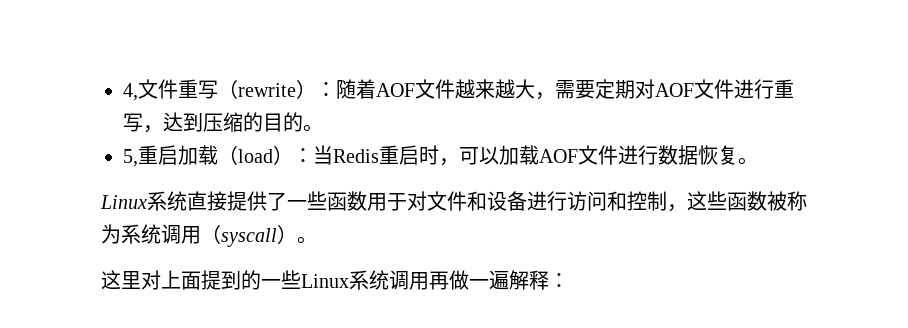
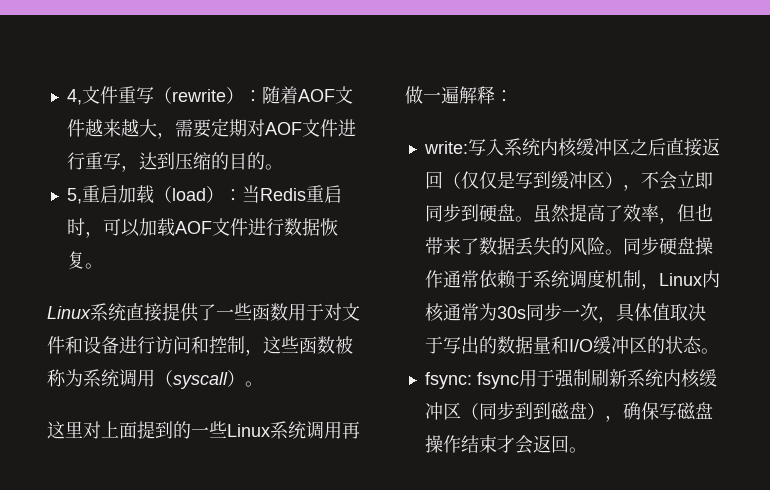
+ write:写入系统内核缓冲区之后直接返回（仅仅是写到缓冲区），不会立即同步到硬盘。虽然提高了效率，但也带来了数据丢失的风险。同步硬盘操作通常依赖于系统调度机制，Linux内核通常为30s同步一次，具体值取决于写出的数据量和I/O缓冲区的状态。
+ fsync: fsync用于强制刷新系统内核缓冲区（同步到到磁盘），确保写磁盘操作结束才会返回。

